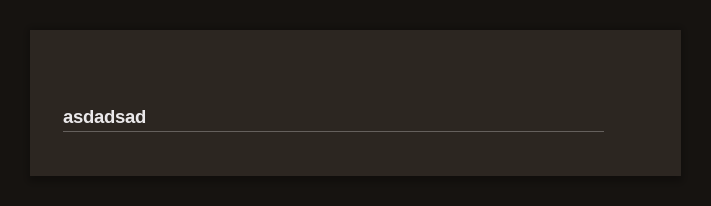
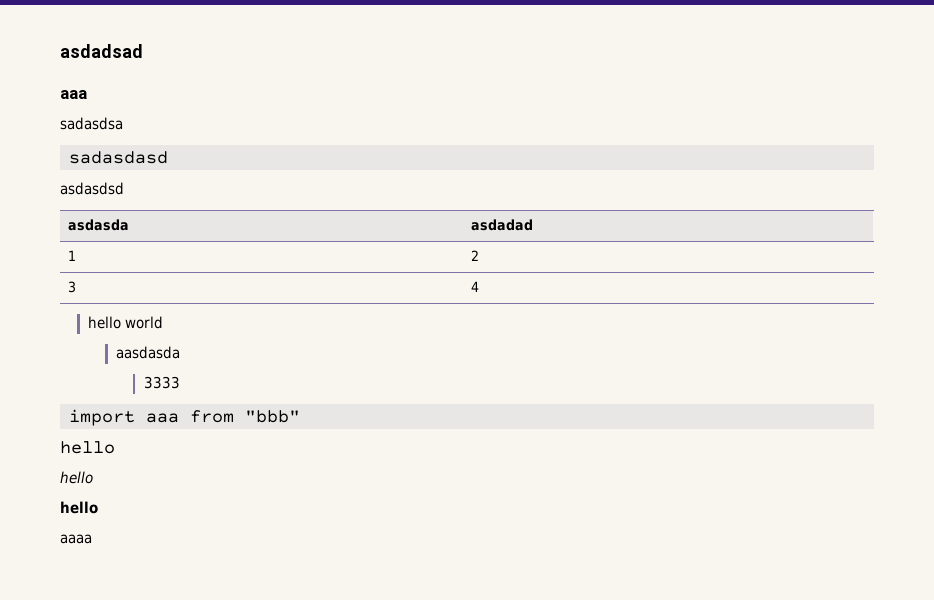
  asdadsad
+ aaa
+ sadasdsa
+ sadasdasd
+ asdasdsd
+ asdasda | asdadad
+ 1 | 2
+ 3 | 4
+ hello world
+ aasdasda
+ 3333
+ import aaa from "bbb"
+ hello
+ hello
+ hello
+ aaaa

